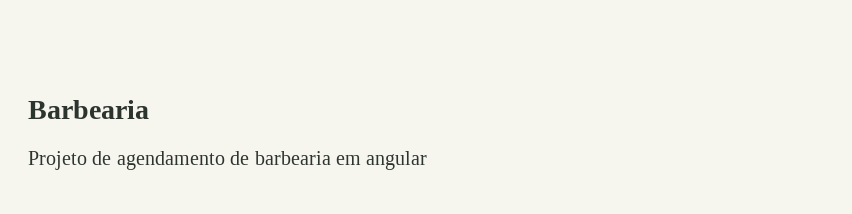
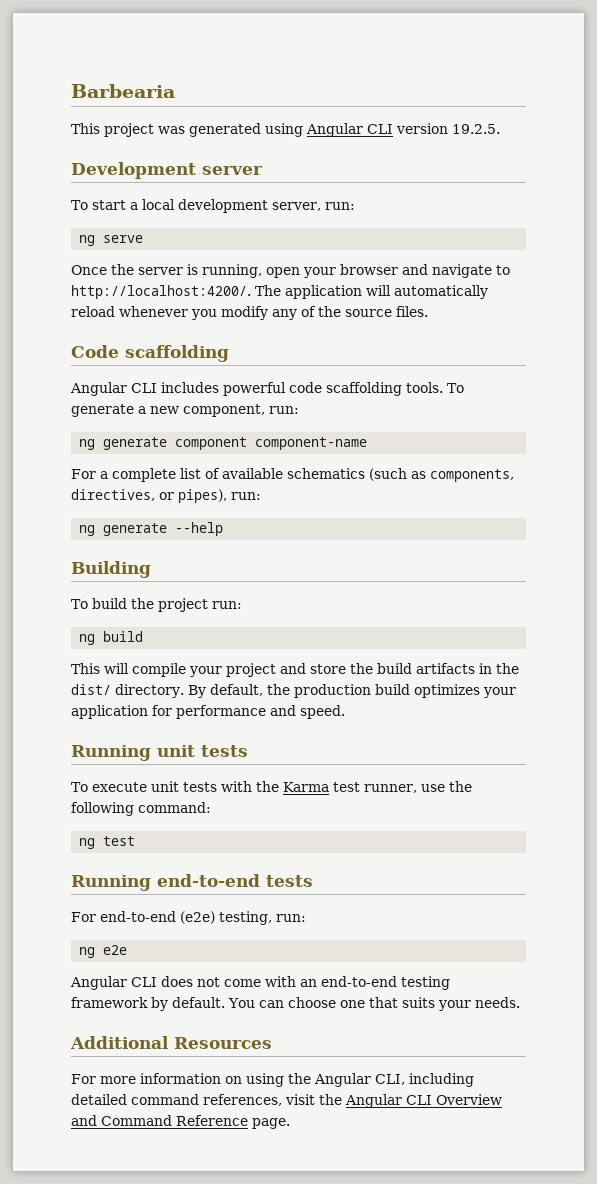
- Projeto de agendamento de barbearia em angular
+ This project was generated using Angular CLI version 19.2.5.
+ Development server
+ To start a local development server, run:
+ ng serve
+ Once the server is running, open your browser and navigate to http://localhost:4200/. The application will automatically reload whenever you modify any of the source files.
+ Code scaffolding
+ Angular CLI includes powerful code scaffolding tools. To generate a new component, run:
+ ng generate component component-name
+ For a complete list of available schematics (such as components, directives, or pipes), run:
+ ng generate --help
+ Building
+ To build the project run:
+ ng build
+ This will compile your project and store the build artifacts in the dist/ directory. By default, the production build optimizes your application for performance and speed.
+ Running unit tests
+ To execute unit tests with the Karma test runner, use the following command:
+ ng test
+ Running end-to-end tests
+ For end-to-end (e2e) testing, run:
+ ng e2e
+ Angular CLI does not come with an end-to-end testing framework by default. You can choose one that suits your needs.
+ Additional Resources
+ For more information on using the Angular CLI, including detailed command references, visit the Angular CLI Overview and Command Reference page.

